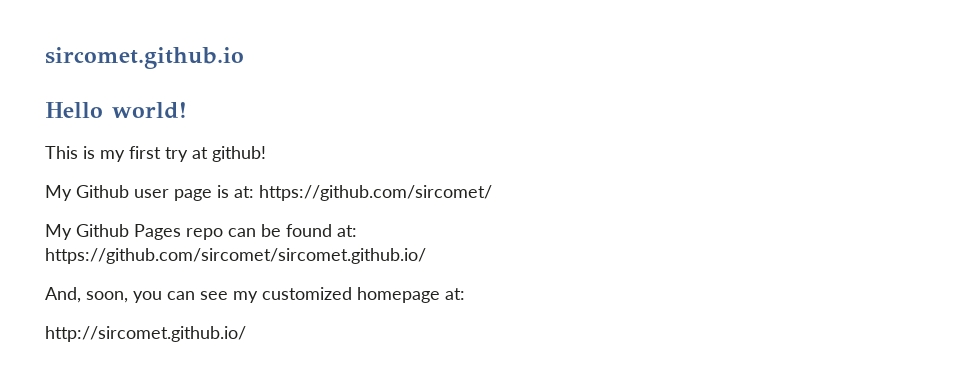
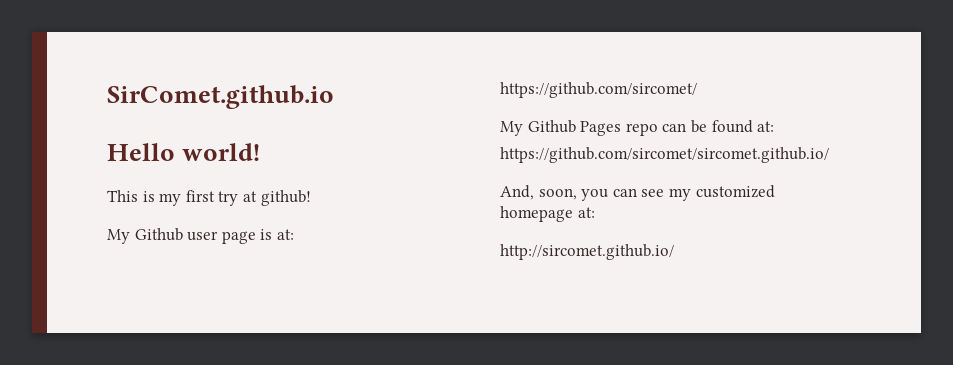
- sircomet.github.io
+ SirComet.github.io

